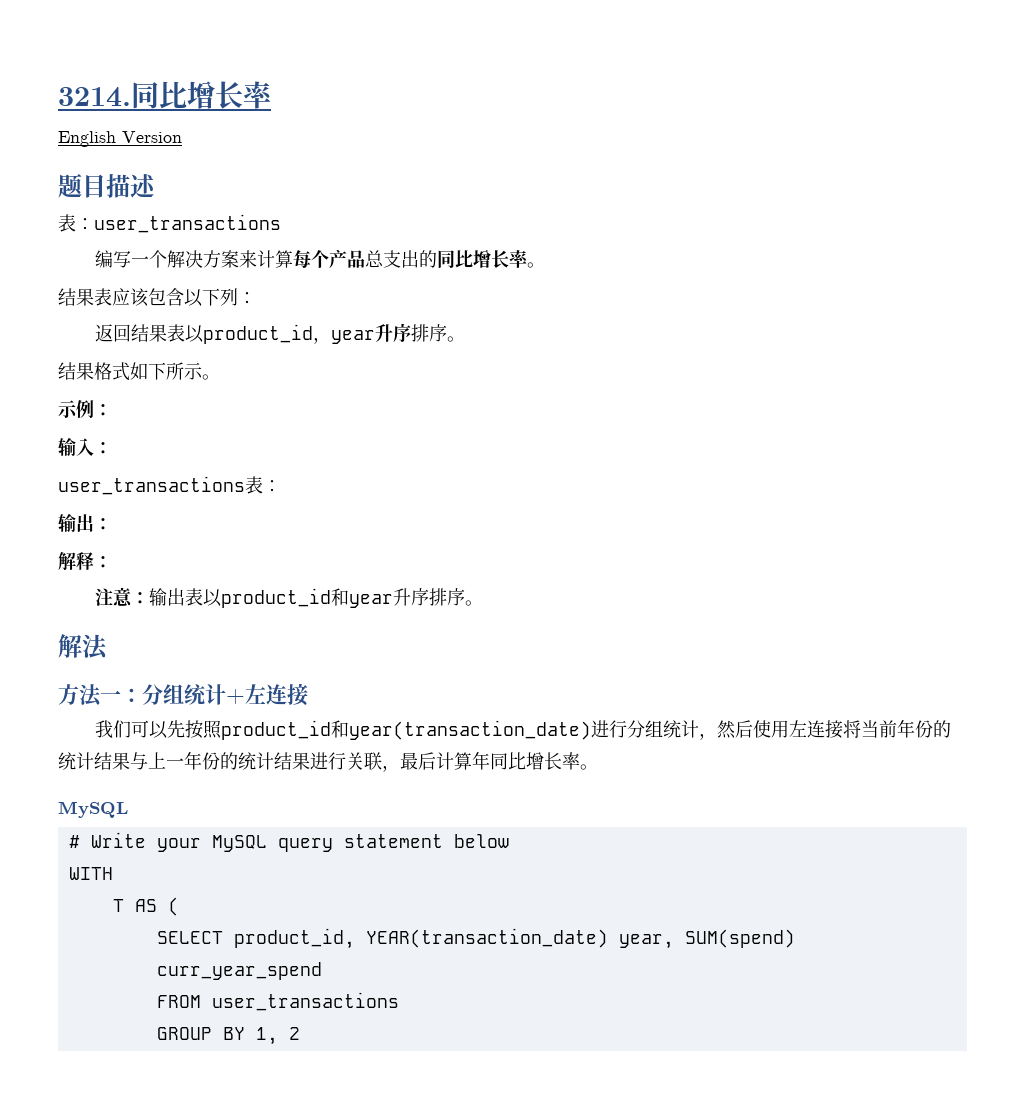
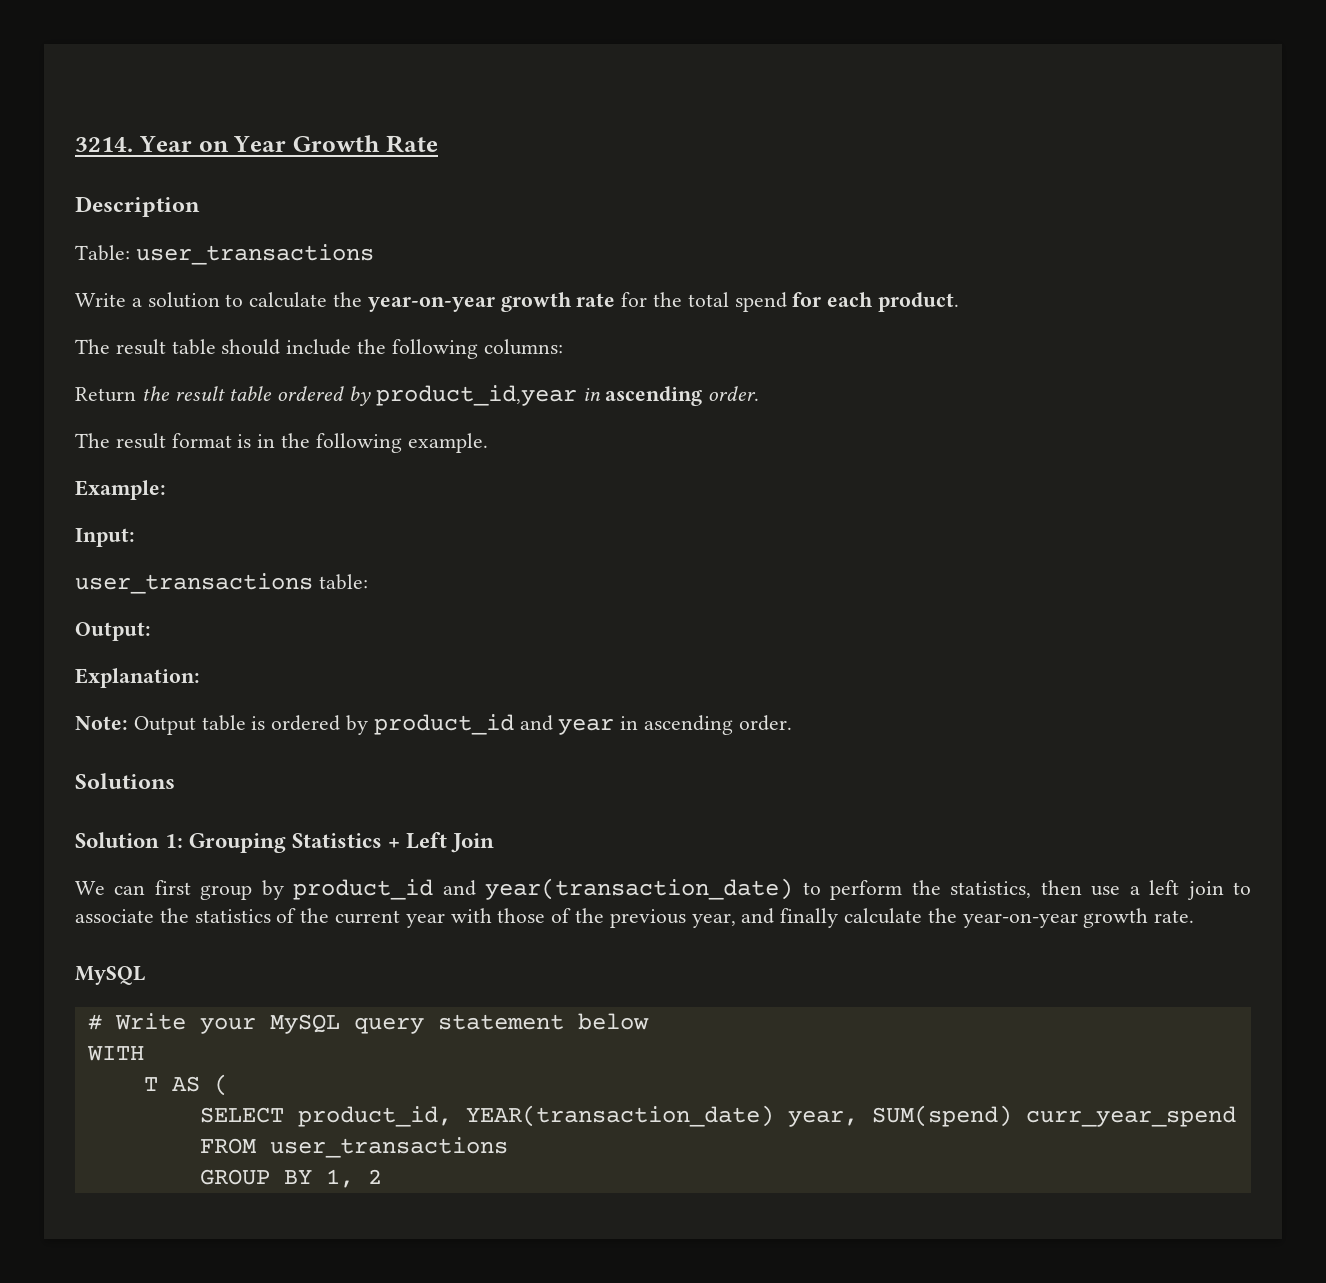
- 3214.同比增长率
- English Version
- 题目描述
- 表：user_transactions
- 编写一个解决方案来计算每个产品总支出的同比增长率。
- 结果表应该包含以下列：
- 返回结果表以product_id，year升序排序。
- 结果格式如下所示。
- 示例：
- 输入：
- user_transactions表：
- 输出：
- 解释：
- 注意：输出表以product_id和year升序排序。
- 解法
- 方法一：分组统计+左连接
- 我们可以先按照product_id和year(transaction_date)进行分组统计，然后使用左连接将当前年份的统计结果与上一年份的统计结果进行关联，最后计算年同比增长率。
+ 3214. Year on Year Growth Rate
+ Description
+ Table: user_transactions
+ Write a solution to calculate the year-on-year growth rate for the total spend for each product.
+ The result table should include the following columns:
+ Return the result table ordered by product_id,year in ascending order.
+ The result format is in the following example.
+ Example:
+ Input:
+ user_transactions table:
+ Output:
+ Explanation:
+ Note: Output table is ordered by product_id and year in ascending order.
+ Solutions
+ Solution 1: Grouping Statistics + Left Join
+ We can first group by product_id and year(transaction_date) to perform the statistics, then use a left join to associate the statistics of the current year with those of the previous year, and finally calculate the year-on-year growth rate.

